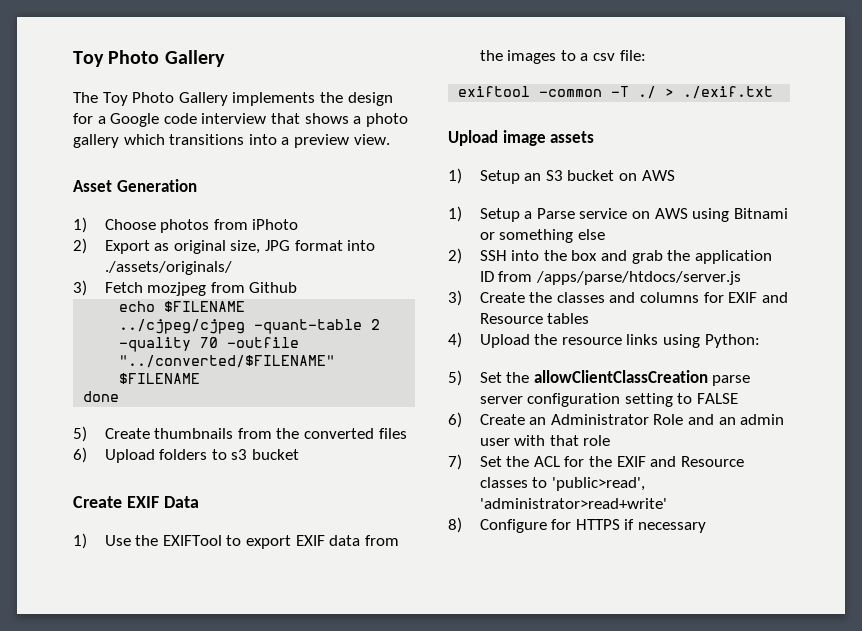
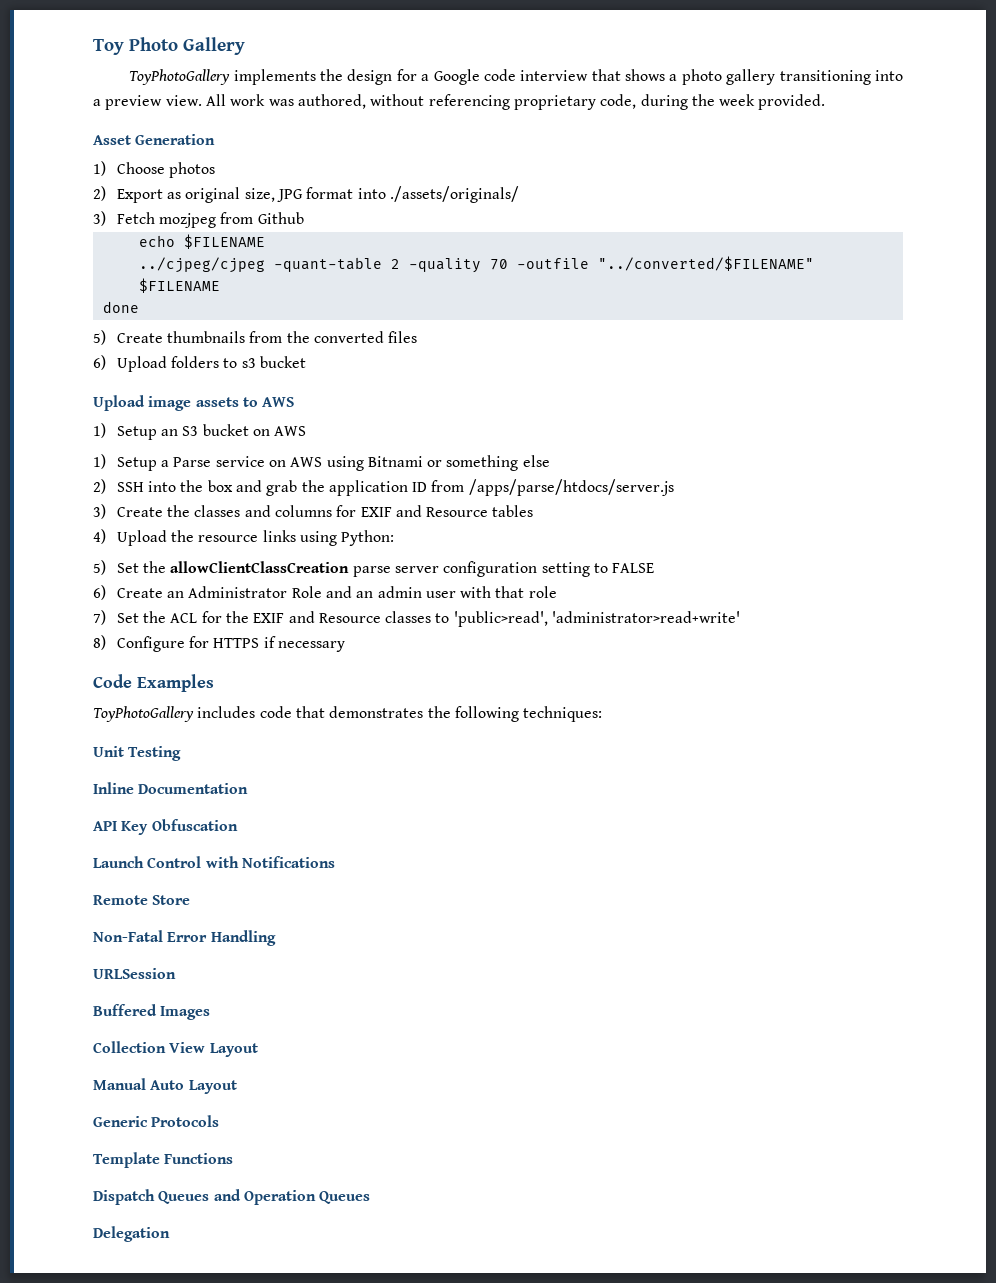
- The Toy Photo Gallery implements the design for a Google code interview that shows a photo gallery which transitions into a preview view.
+ ToyPhotoGallery implements the design for a Google code interview that shows a photo gallery transitioning into a preview view. All work was authored, without referencing proprietary code, during the week provided.
- 1) Choose photos from iPhoto
+ 1) Choose photos
- Create EXIF Data
- 1) Use the EXIFTool to export EXIF data from the images to a csv file:
- exiftool -common -T ./ > ./exif.txt
- Upload image assets
+ Upload image assets to AWS
+ Code Examples
+ ToyPhotoGallery includes code that demonstrates the following techniques:
+ Unit Testing
+ Inline Documentation
+ API Key Obfuscation
+ Launch Control with Notifications
+ Remote Store
+ Non-Fatal Error Handling
+ URLSession
+ Buffered Images
+ Collection View Layout
+ Manual Auto Layout
+ Generic Protocols
+ Template Functions
+ Dispatch Queues and Operation Queues
+ Delegation

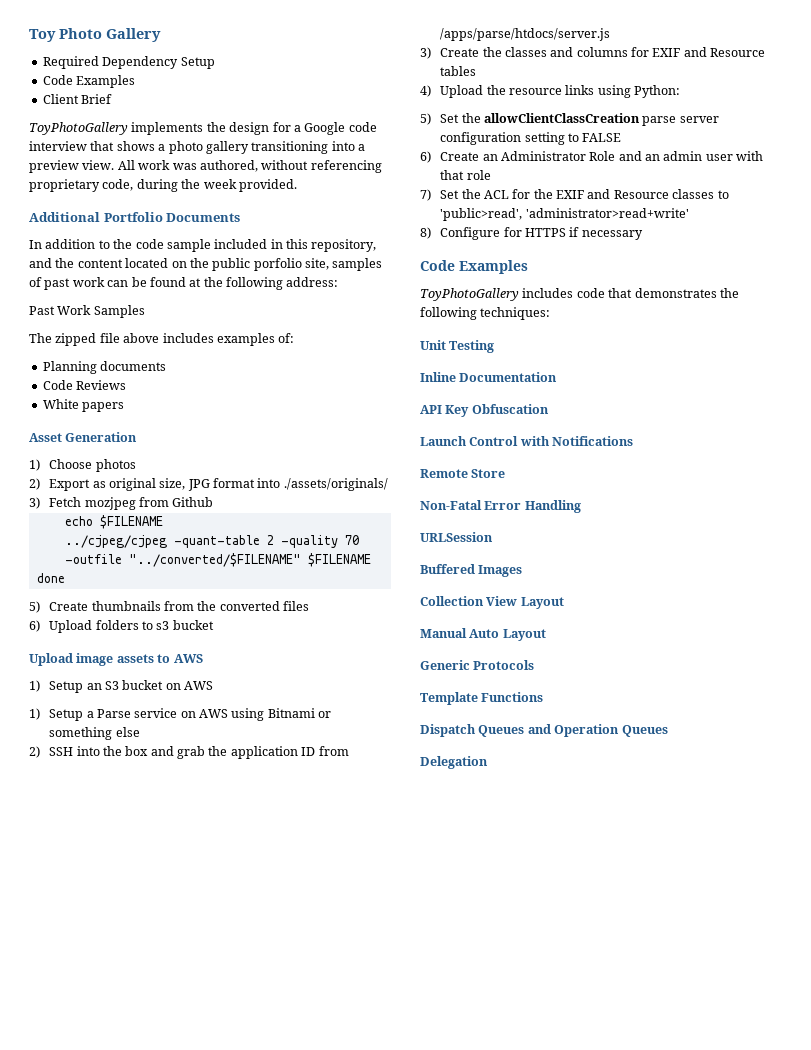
+ Required Dependency Setup
+ Code Examples
+ Client Brief
+ Additional Portfolio Documents
+ In addition to the code sample included in this repository, and the content located on the public porfolio site, samples of past work can be found at the following address:
+ Past Work Samples
+ The zipped file above includes examples of:
+ Planning documents
+ Code Reviews
+ White papers

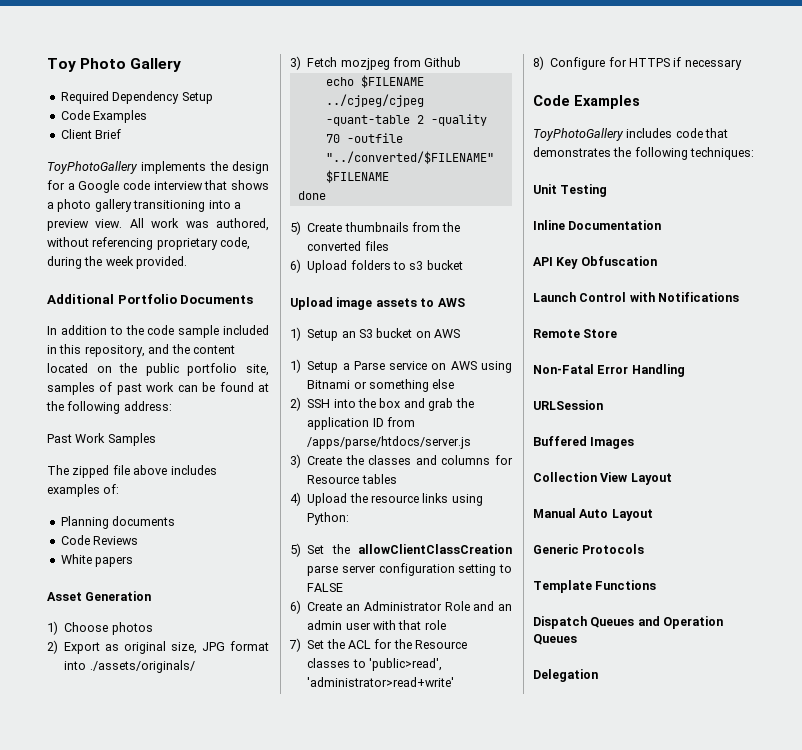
- In addition to the code sample included in this repository, and the content located on the public porfolio site, samples of past work can be found at the following address:
+ In addition to the code sample included in this repository, and the content located on the public portfolio site, samples of past work can be found at the following address:
- 3) Create the classes and columns for EXIF and Resource tables
+ 3) Create the classes and columns for Resource tables
- 7) Set the ACL for the EXIF and Resource classes to 'public>read', 'administrator>read+write'
+ 7) Set the ACL for the Resource classes to 'public>read', 'administrator>read+write'

